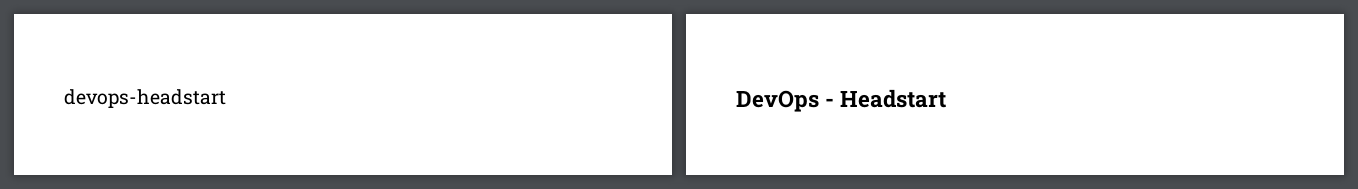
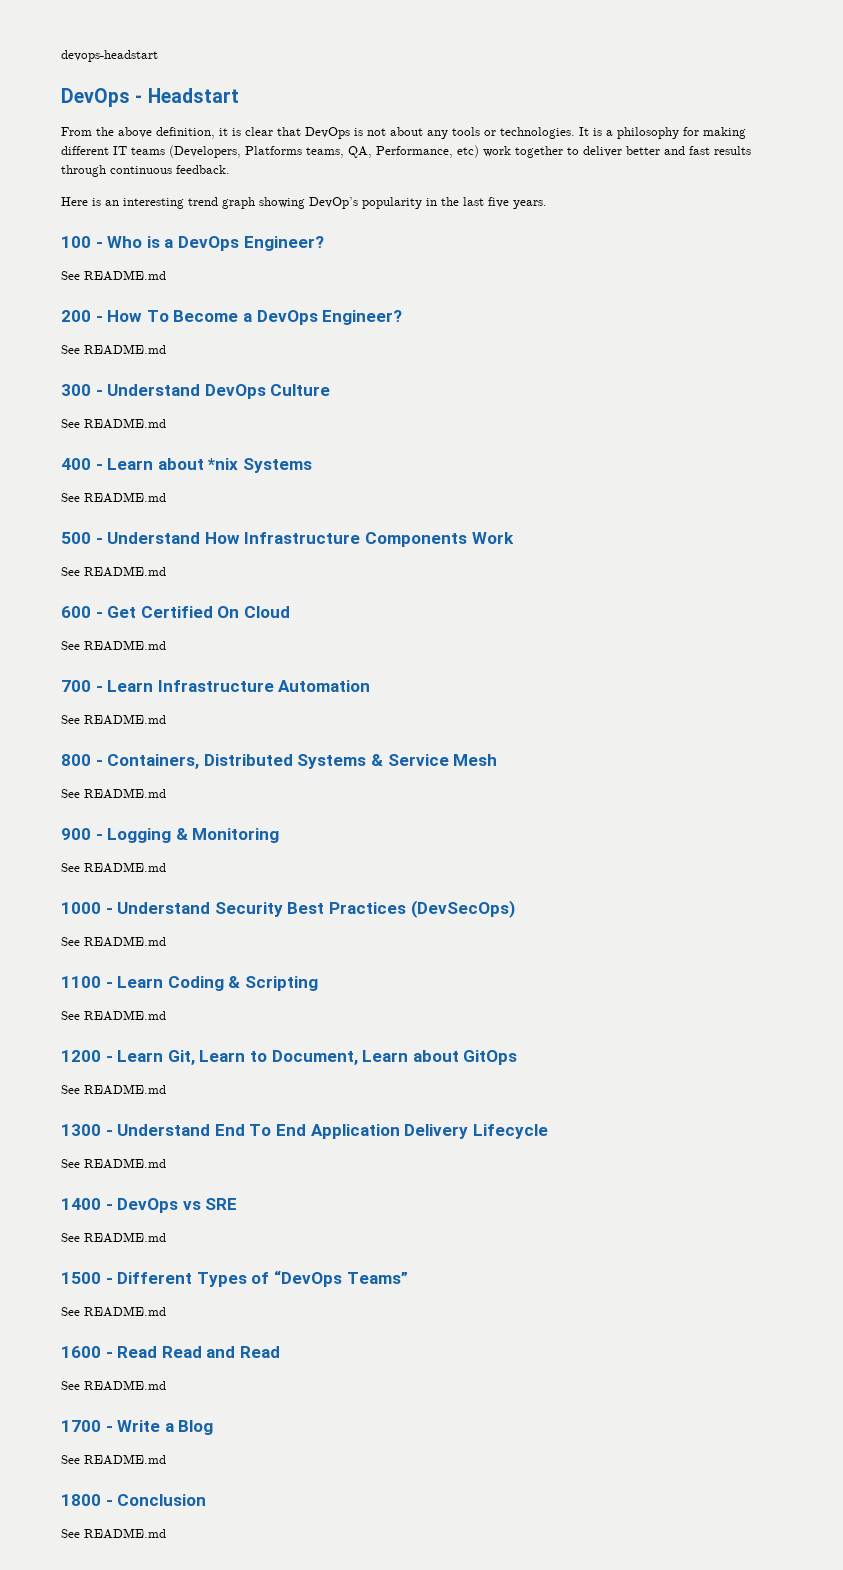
+ From the above definition, it is clear that DevOps is not about any tools or technologies. It is a philosophy for making different IT teams (Developers, Platforms teams, QA, Performance, etc) work together to deliver better and fast results through continuous feedback.
+ Here is an interesting trend graph showing DevOp’s popularity in the last five years.
+ 100 - Who is a DevOps Engineer?
+ See README.md
+ 200 - How To Become a DevOps Engineer?
+ See README.md
+ 300 - Understand DevOps Culture
+ See README.md
+ 400 - Learn about *nix Systems
+ See README.md
+ 500 - Understand How Infrastructure Components Work
+ See README.md
+ 600 - Get Certified On Cloud
+ See README.md
+ 700 - Learn Infrastructure Automation
+ See README.md
+ 800 - Containers, Distributed Systems & Service Mesh
+ See README.md
+ 900 - Logging & Monitoring
+ See README.md
+ 1000 - Understand Security Best Practices (DevSecOps)
+ See README.md
+ 1100 - Learn Coding & Scripting
+ See README.md
+ 1200 - Learn Git, Learn to Document, Learn about GitOps
+ See README.md
+ 1300 - Understand End To End Application Delivery Lifecycle
+ See README.md
+ 1400 - DevOps vs SRE
+ See README.md
+ 1500 - Different Types of “DevOps Teams”
+ See README.md
+ 1600 - Read Read and Read
+ See README.md
+ 1700 - Write a Blog
+ See README.md
+ 1800 - Conclusion
+ See README.md

